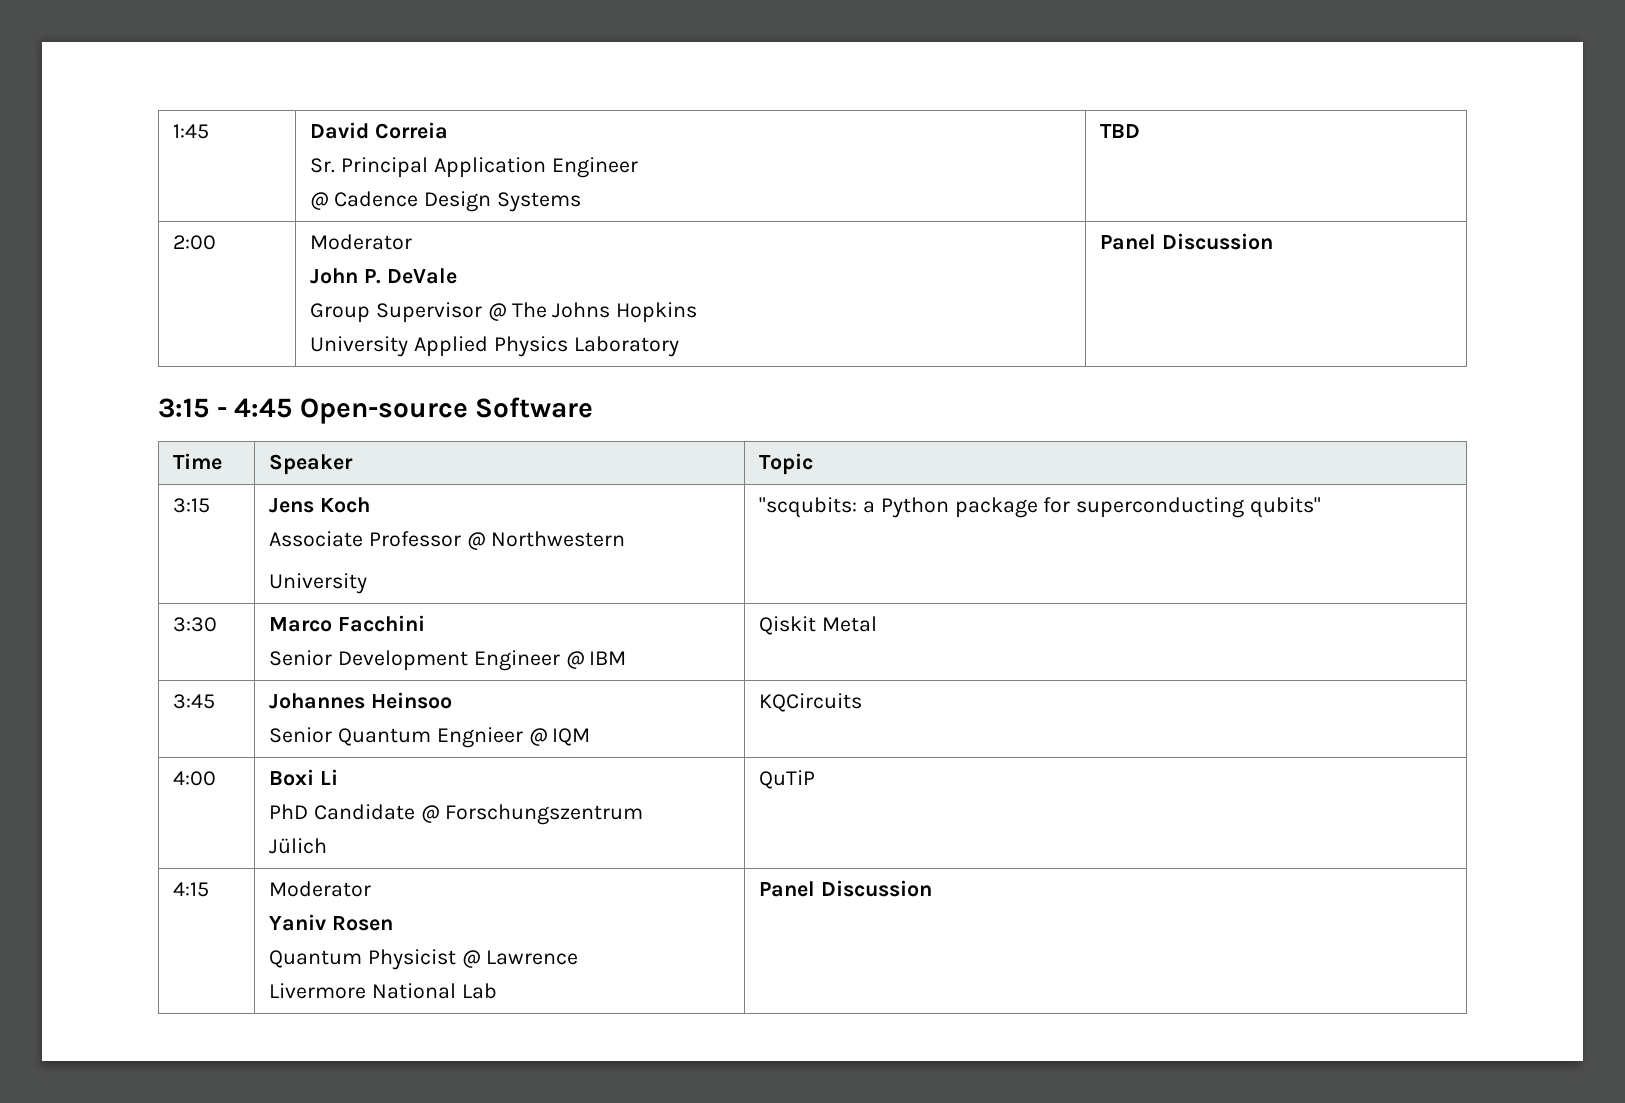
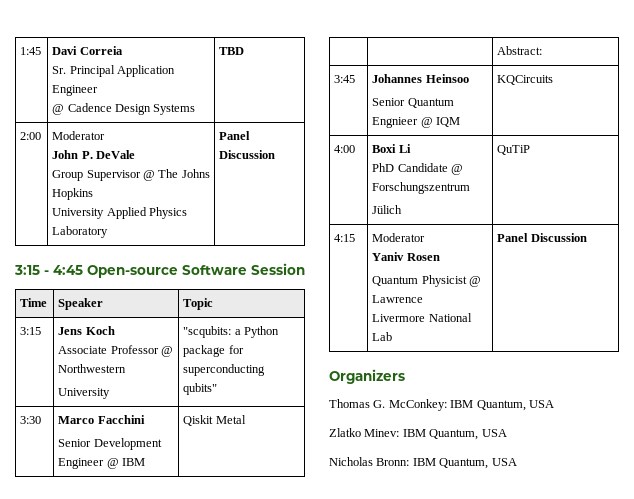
- 1:45 | David Correia
+ 1:45 | Davi Correia
- 3:15 - 4:45 Open-source Software
+ 3:15 - 4:45 Open-source Software Session
+ | | Abstract:
+ Organizers
+ Thomas G. McConkey: IBM Quantum, USA
+ Zlatko Minev: IBM Quantum, USA
+ Nicholas Bronn: IBM Quantum, USA

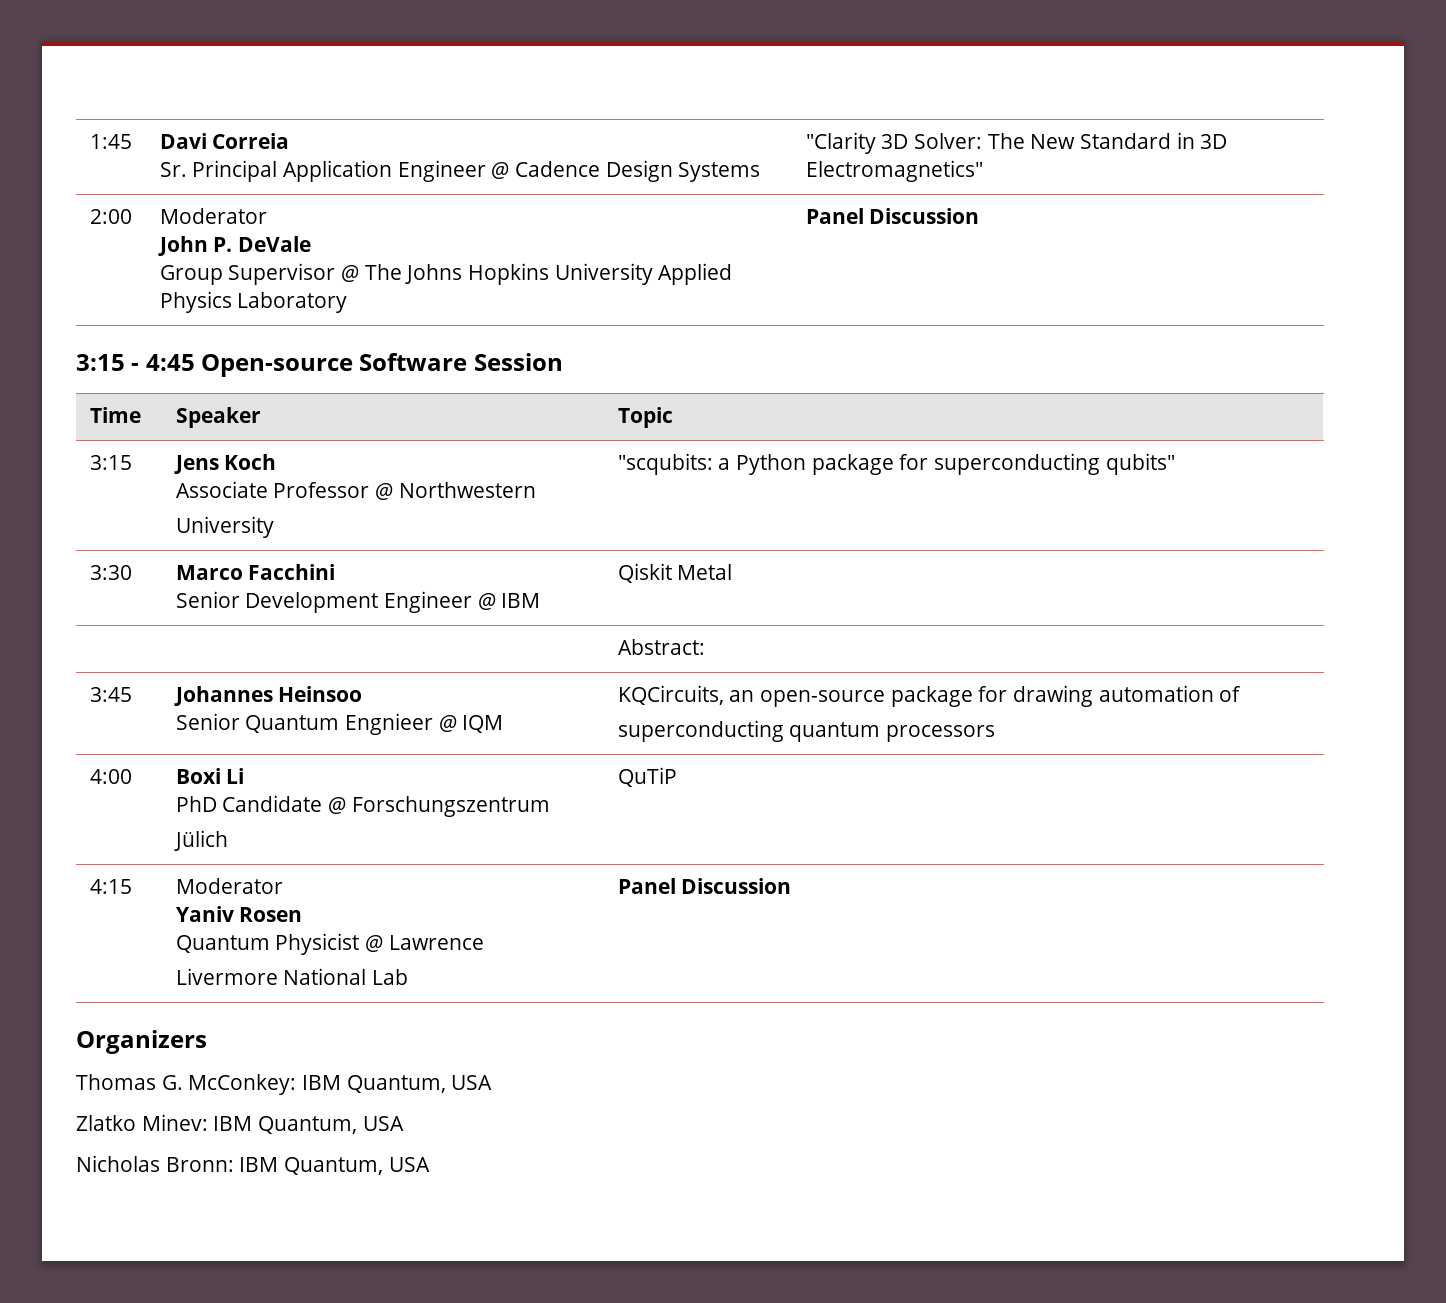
  1:45 | Davi Correia
- Sr. Principal Application Engineer
- @ Cadence Design Systems | TBD
+ Sr. Principal Application Engineer @ Cadence Design Systems | "Clarity 3D Solver: The New Standard in 3D Electromagnetics"
  2:00 | Moderator
  John P. DeVale
- Group Supervisor @ The Johns Hopkins
- University Applied Physics Laboratory | Panel Discussion
+ Group Supervisor @ The Johns Hopkins University Applied Physics Laboratory | Panel Discussion
  3:45 | Johannes Heinsoo
- Senior Quantum Engnieer @ IQM | KQCircuits
+ Senior Quantum Engnieer @ IQM | KQCircuits, an open-source package for drawing automation of
+ superconducting quantum processors

